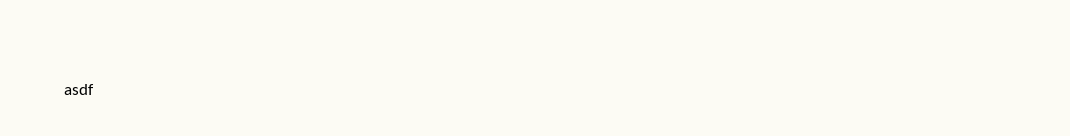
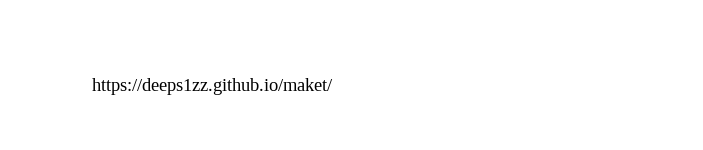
- asdf
+ https://deeps1zz.github.io/maket/

